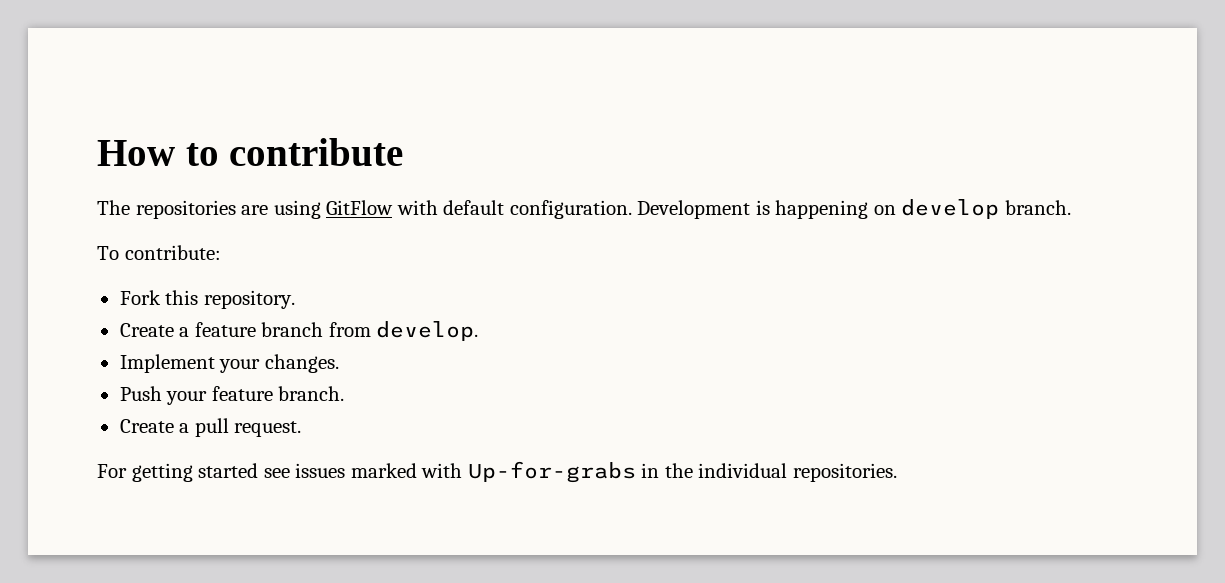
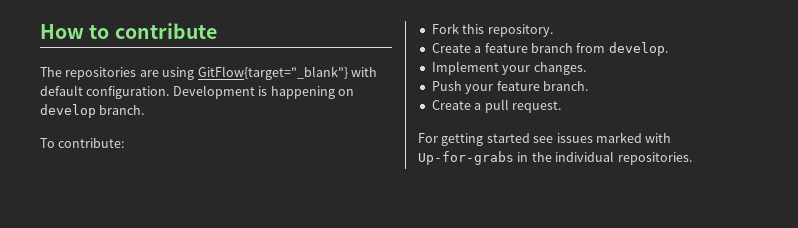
- The repositories are using GitFlow with default configuration.
+ The repositories are using GitFlow{target="_blank"} with default configuration.

